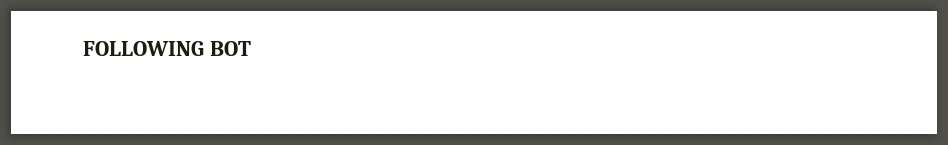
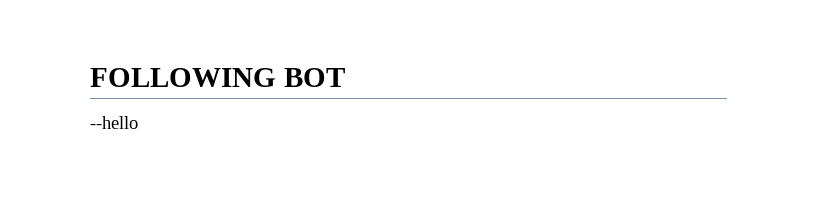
+ --hello

